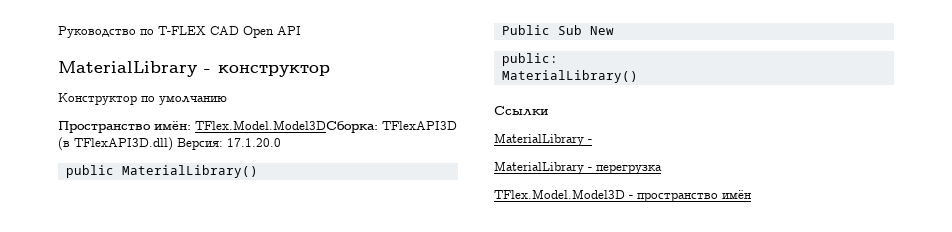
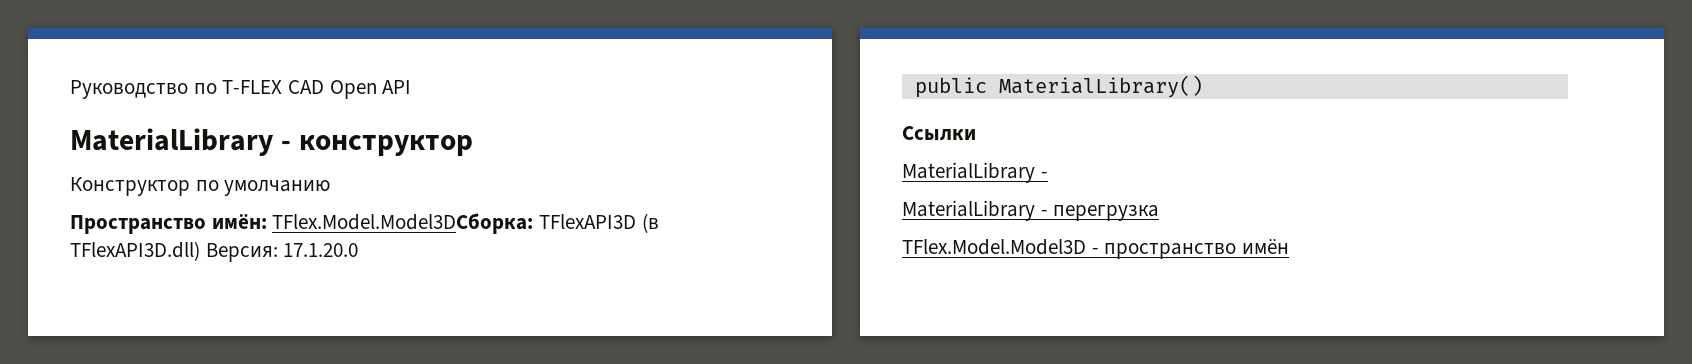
- Public Sub New
- public:
- MaterialLibrary()

